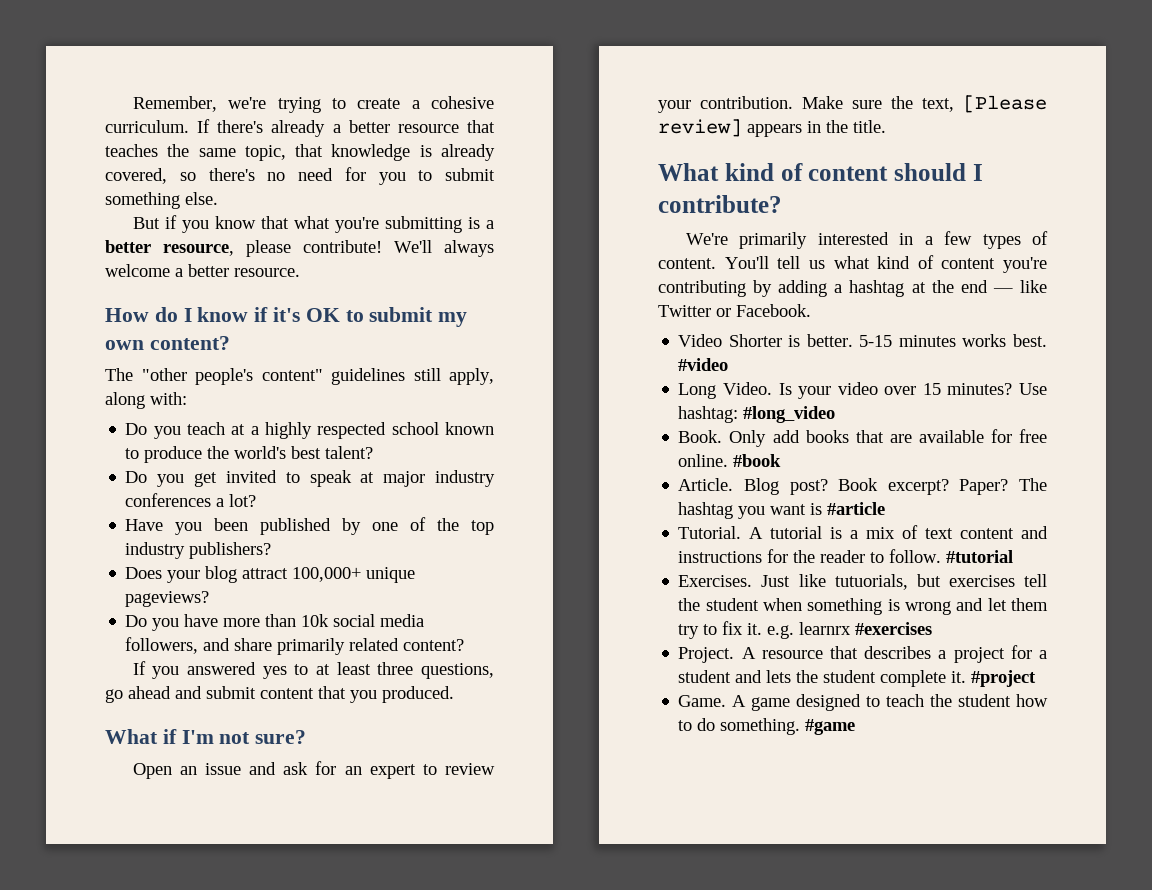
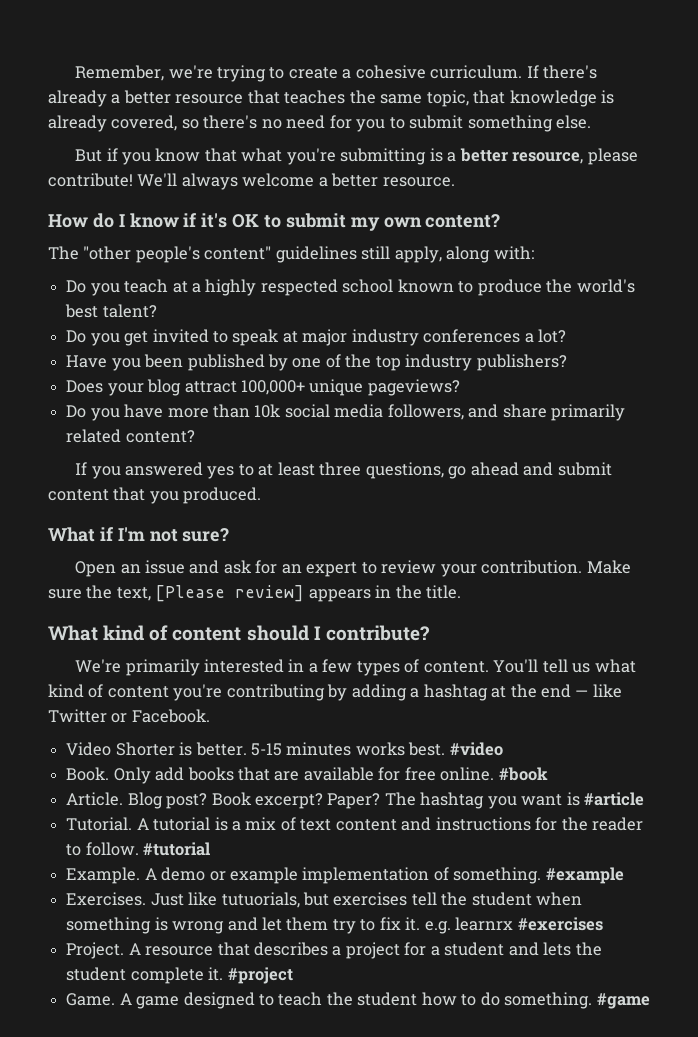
- Long Video. Is your video over 15 minutes? Use hashtag: #long_video
+ Example. A demo or example implementation of something. #example

